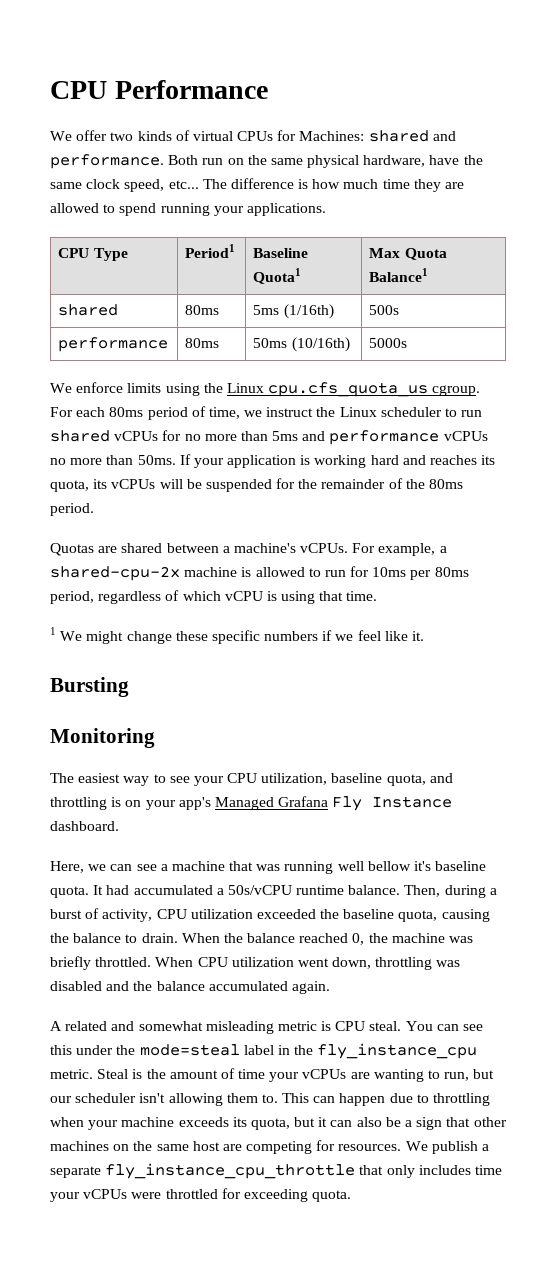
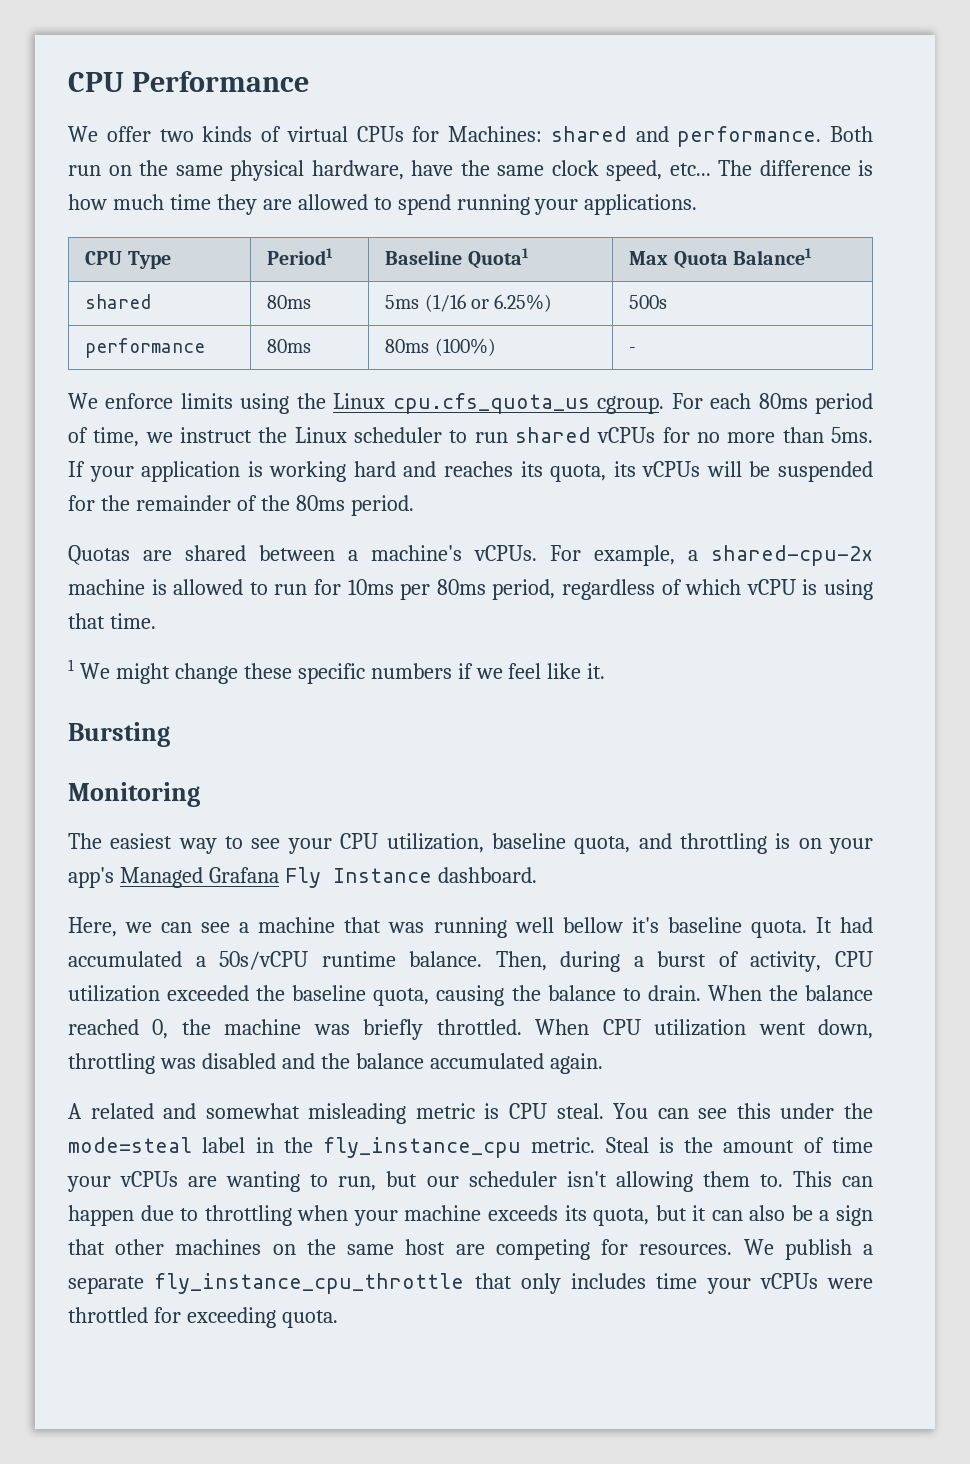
- shared | 80ms | 5ms (1/16th) | 500s
+ shared | 80ms | 5ms (1/16 or 6.25%) | 500s
- performance | 80ms | 50ms (10/16th) | 5000s
+ performance | 80ms | 80ms (100%) | -
- For each 80ms period of time, we instruct the Linux scheduler to run shared vCPUs for no more than 5ms and performance vCPUs no more than 50ms.
+ For each 80ms period of time, we instruct the Linux scheduler to run shared vCPUs for no more than 5ms.

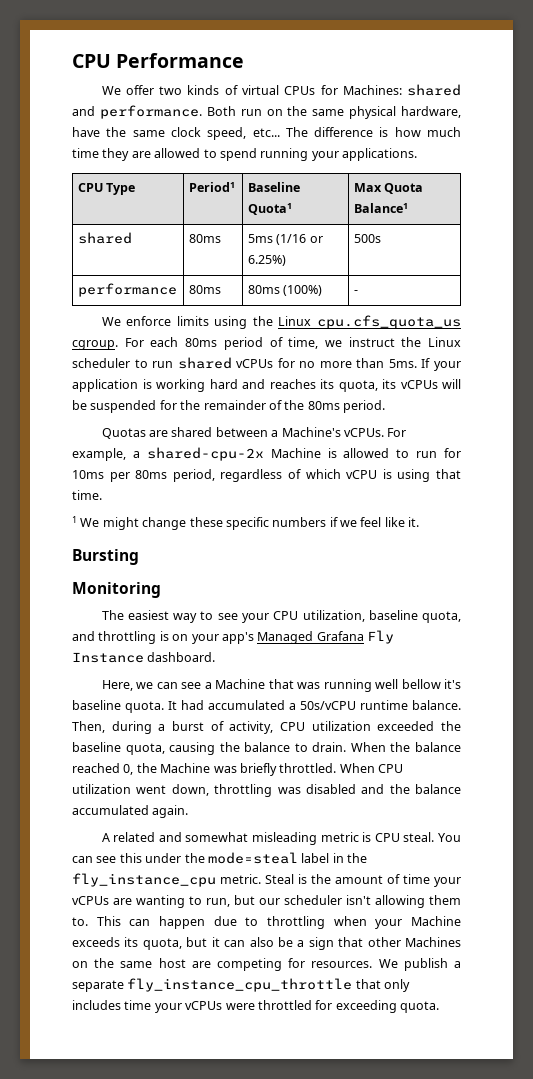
- Quotas are shared between a machine's vCPUs.
+ Quotas are shared between a Machine's vCPUs.
- For example, a shared-cpu-2x machine is allowed to run for 10ms per 80ms period, regardless of which vCPU is using that time.
+ For example, a shared-cpu-2x Machine is allowed to run for 10ms per 80ms period, regardless of which vCPU is using that time.
- Here, we can see a machine that was running well bellow it's baseline quota.
+ Here, we can see a Machine that was running well bellow it's baseline quota.
- When the balance reached 0, the machine was briefly throttled.
+ When the balance reached 0, the Machine was briefly throttled.
- This can happen due to throttling when your machine exceeds its quota, but it can also be a sign that other machines on the same host are competing for resources.
+ This can happen due to throttling when your Machine exceeds its quota, but it can also be a sign that other Machines on the same host are competing for resources.

